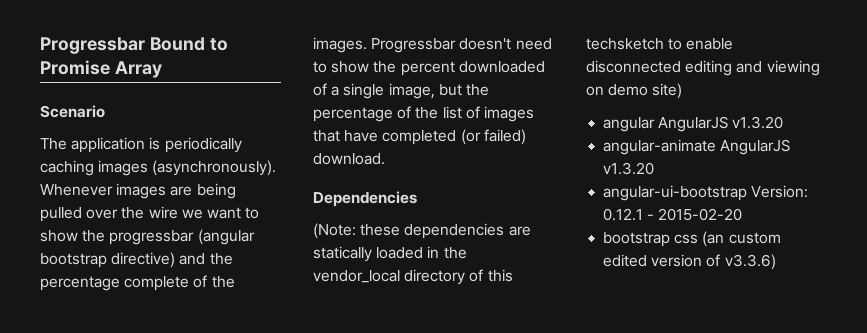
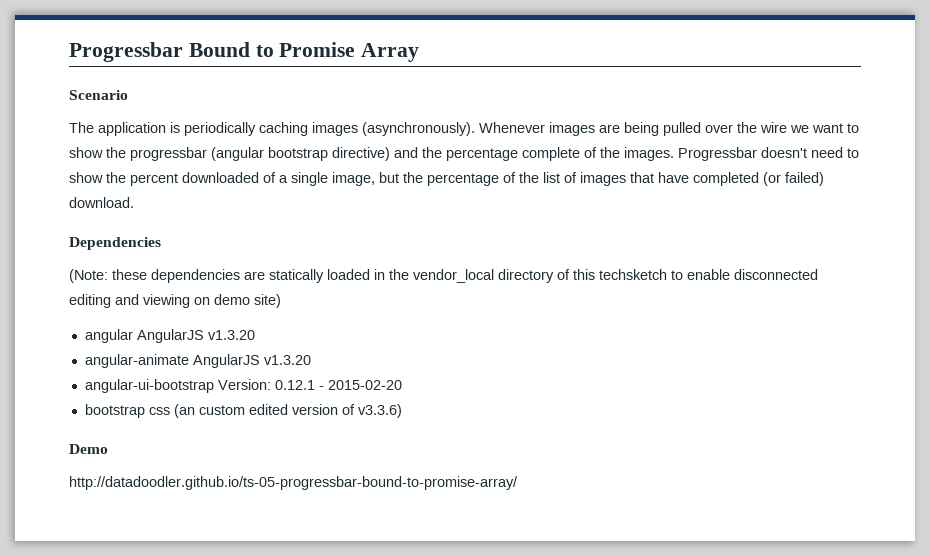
+ Demo
+ http://datadoodler.github.io/ts-05-progressbar-bound-to-promise-array/

